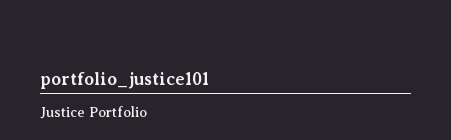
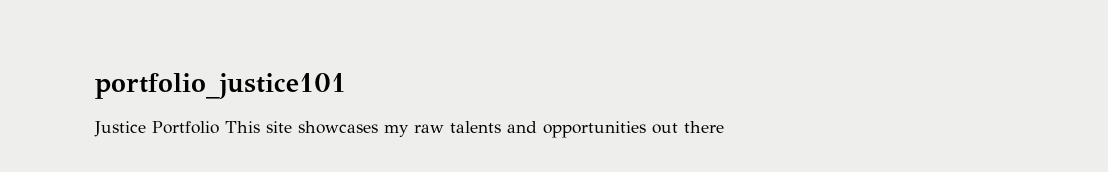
- Justice Portfolio
+ Justice Portfolio This site showcases my raw talents and opportunities out there

